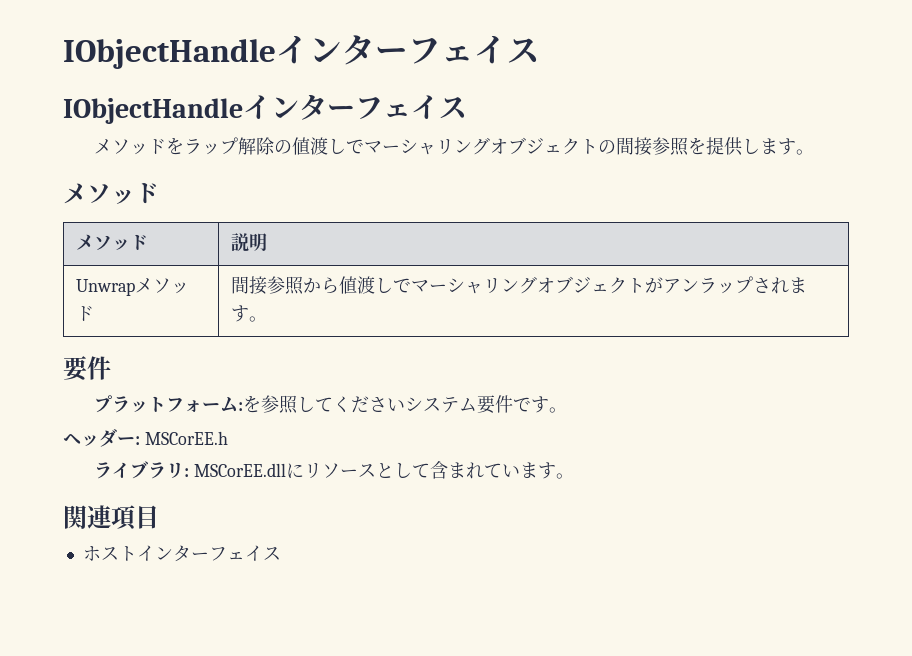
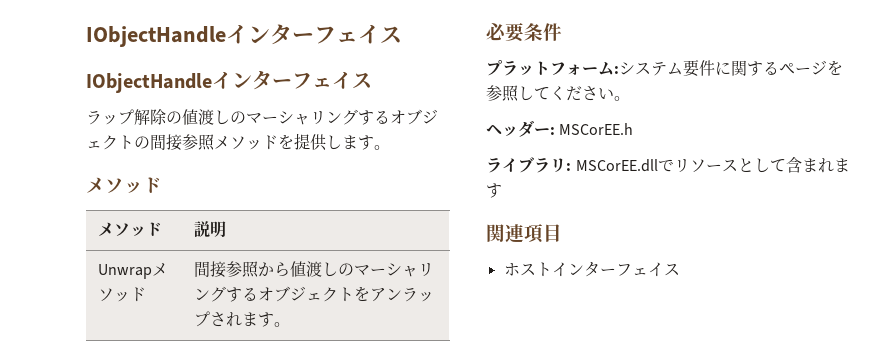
- メソッドをラップ解除の値渡しでマーシャリングオブジェクトの間接参照を提供します。
+ ラップ解除の値渡しのマーシャリングするオブジェクトの間接参照メソッドを提供します。
- Unwrapメソッド | 間接参照から値渡しでマーシャリングオブジェクトがアンラップされます。
- 要件
+ Unwrapメソッド | 間接参照から値渡しのマーシャリングするオブジェクトをアンラップされます。
+ 必要条件
- プラットフォーム:を参照してくださいシステム要件です。
+ プラットフォーム:システム要件に関するページを参照してください。
- ライブラリ: MSCorEE.dllにリソースとして含まれています。
+ ライブラリ: MSCorEE.dllでリソースとして含まれます

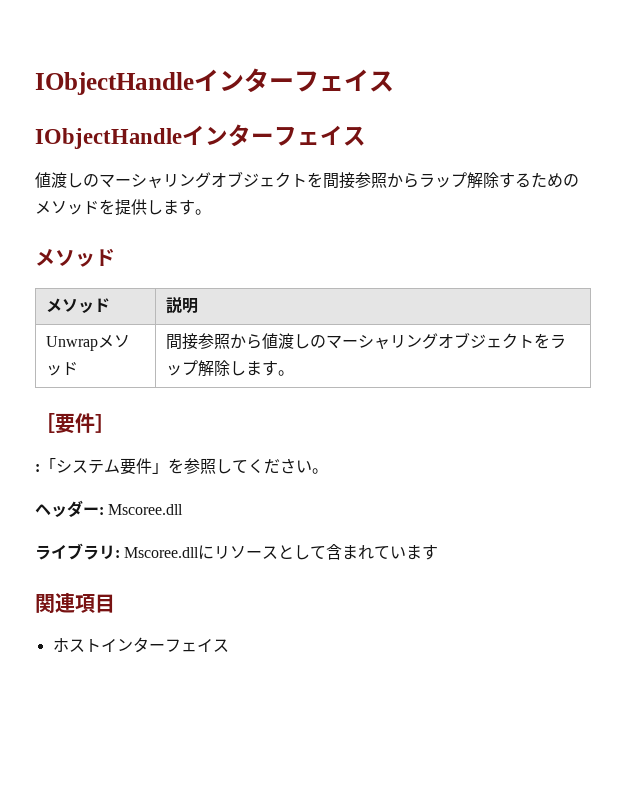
- ラップ解除の値渡しのマーシャリングするオブジェクトの間接参照メソッドを提供します。
+ 値渡しのマーシャリングオブジェクトを間接参照からラップ解除するためのメソッドを提供します。
- Unwrapメソッド | 間接参照から値渡しのマーシャリングするオブジェクトをアンラップされます。
- 必要条件
- プラットフォーム:システム要件に関するページを参照してください。
+ Unwrapメソッド | 間接参照から値渡しのマーシャリングオブジェクトをラップ解除します。
+ ［要件］
+ :「システム要件」を参照してください。
- ヘッダー: MSCorEE.h
+ ヘッダー: Mscoree.dll
- ライブラリ: MSCorEE.dllでリソースとして含まれます
+ ライブラリ: Mscoree.dllにリソースとして含まれています

